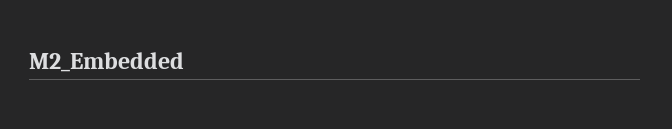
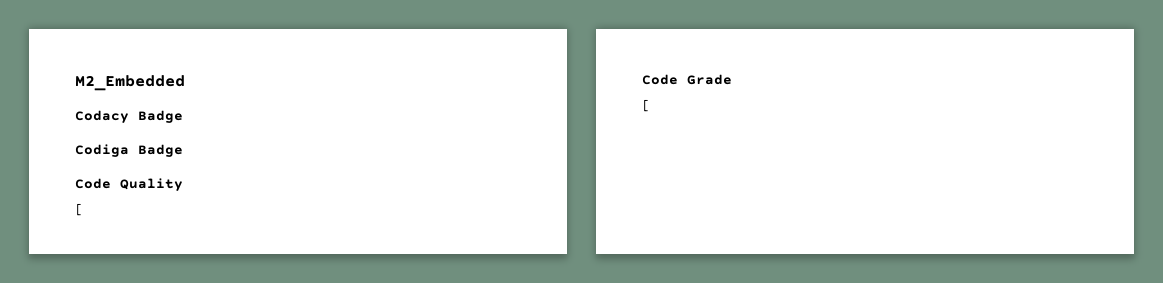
+ Codacy Badge
+ Codiga Badge
+ Code Quality
+ [
+ Code Grade
+ [

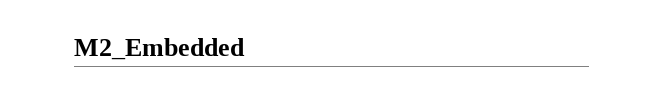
- Codacy Badge
- Codiga Badge
- Code Quality
- [
- Code Grade
- [

